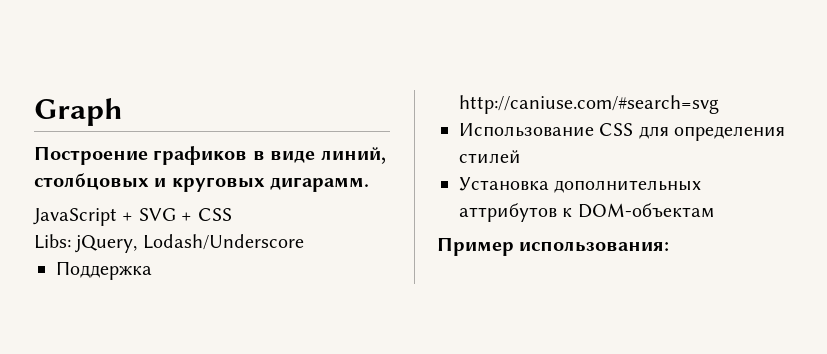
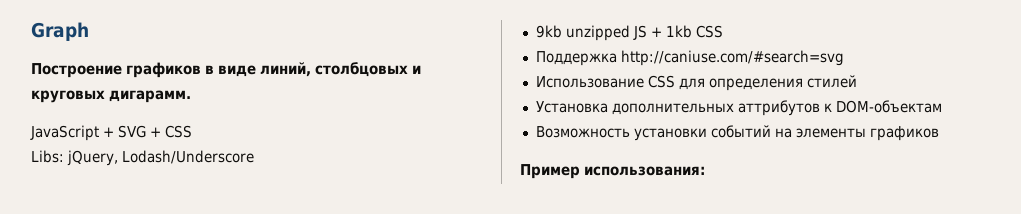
+ 9kb unzipped JS + 1kb CSS
+ Возможность установки событий на элементы графиков

